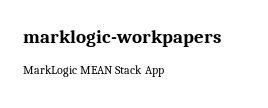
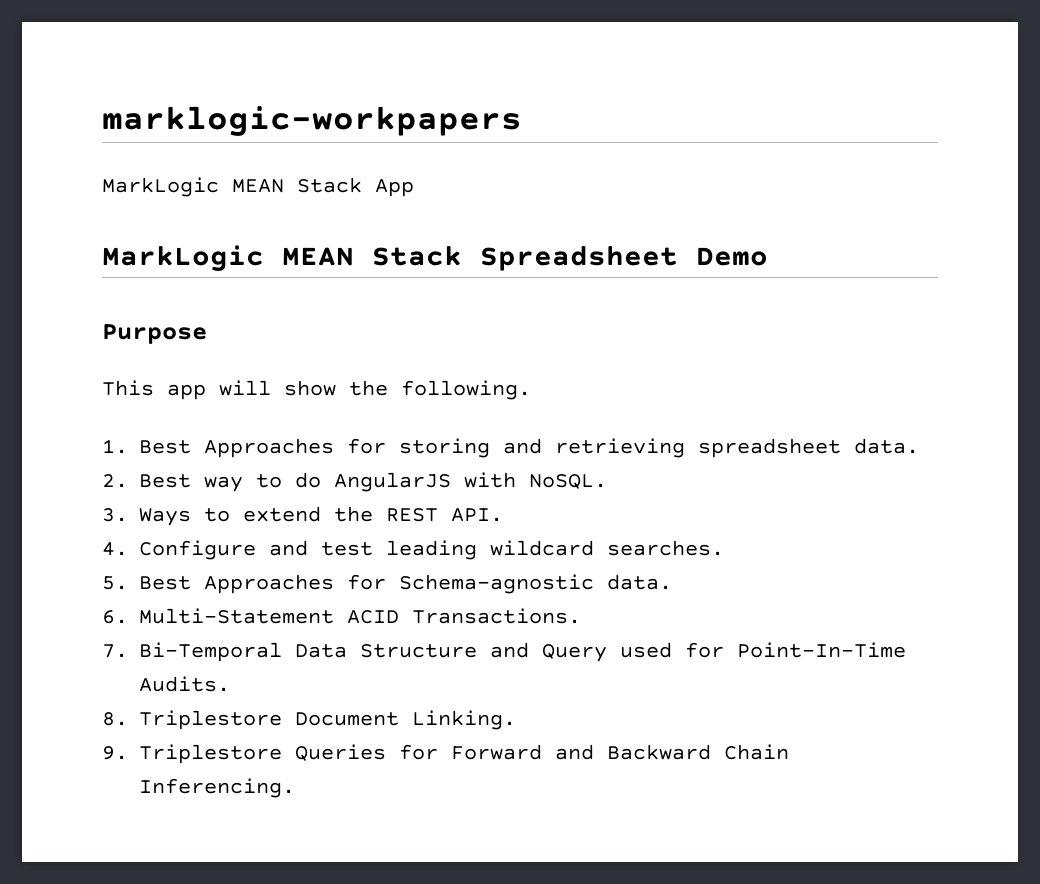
+ MarkLogic MEAN Stack Spreadsheet Demo
+ Purpose
+ This app will show the following.
+ 1. Best Approaches for storing and retrieving spreadsheet data.
+ 2. Best way to do AngularJS with NoSQL.
+ 3. Ways to extend the REST API.
+ 4. Configure and test leading wildcard searches.
+ 5. Best Approaches for Schema-agnostic data.
+ 6. Multi-Statement ACID Transactions.
+ 7. Bi-Temporal Data Structure and Query used for Point-In-Time Audits.
+ 8. Triplestore Document Linking.
+ 9. Triplestore Queries for Forward and Backward Chain Inferencing.

